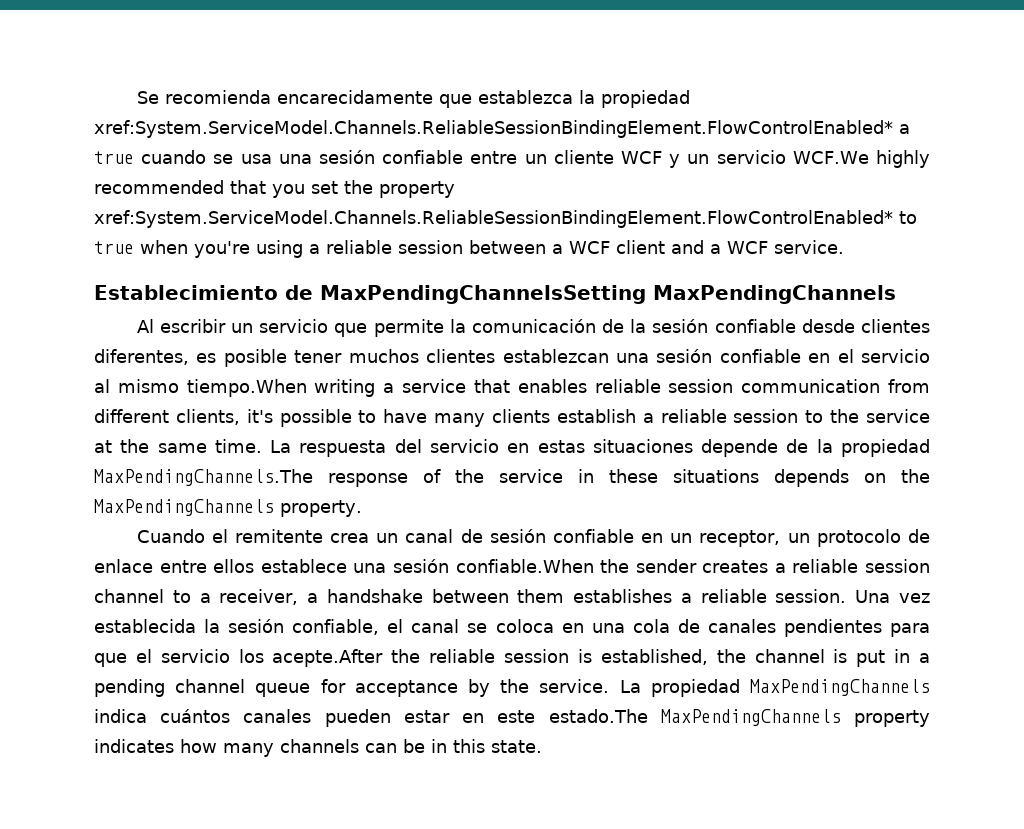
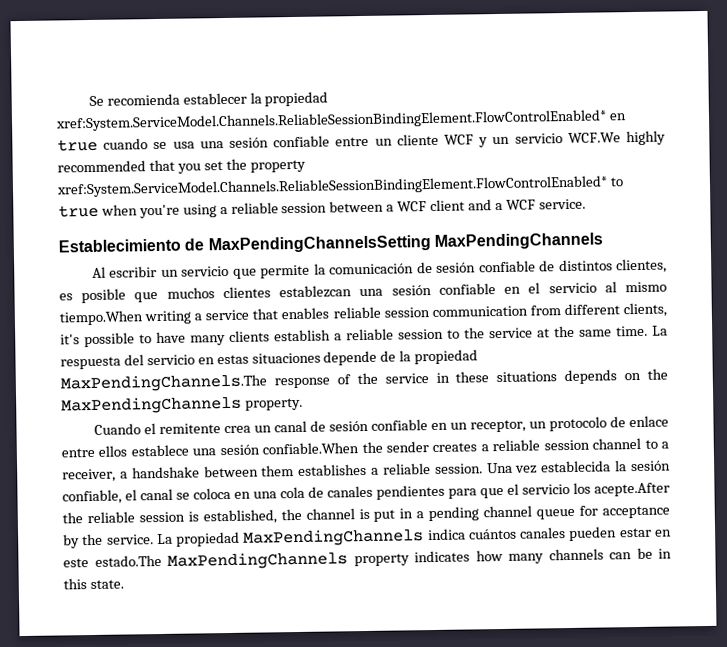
- Se recomienda encarecidamente que establezca la propiedad xref:System.ServiceModel.Channels.ReliableSessionBindingElement.FlowControlEnabled* a true cuando se usa una sesión confiable entre un cliente WCF y un servicio WCF.We highly recommended that you set the property xref:System.ServiceModel.Channels.ReliableSessionBindingElement.FlowControlEnabled* to true when you're using a reliable session between a WCF client and a WCF service.
+ Se recomienda establecer la propiedad xref:System.ServiceModel.Channels.ReliableSessionBindingElement.FlowControlEnabled* en true cuando se usa una sesión confiable entre un cliente WCF y un servicio WCF.We highly recommended that you set the property xref:System.ServiceModel.Channels.ReliableSessionBindingElement.FlowControlEnabled* to true when you're using a reliable session between a WCF client and a WCF service.
- Al escribir un servicio que permite la comunicación de la sesión confiable desde clientes diferentes, es posible tener muchos clientes establezcan una sesión confiable en el servicio al mismo tiempo.When writing a service that enables reliable session communication from different clients, it's possible to have many clients establish a reliable session to the service at the same time.
+ Al escribir un servicio que permite la comunicación de sesión confiable de distintos clientes, es posible que muchos clientes establezcan una sesión confiable en el servicio al mismo tiempo.When writing a service that enables reliable session communication from different clients, it's possible to have many clients establish a reliable session to the service at the same time.

